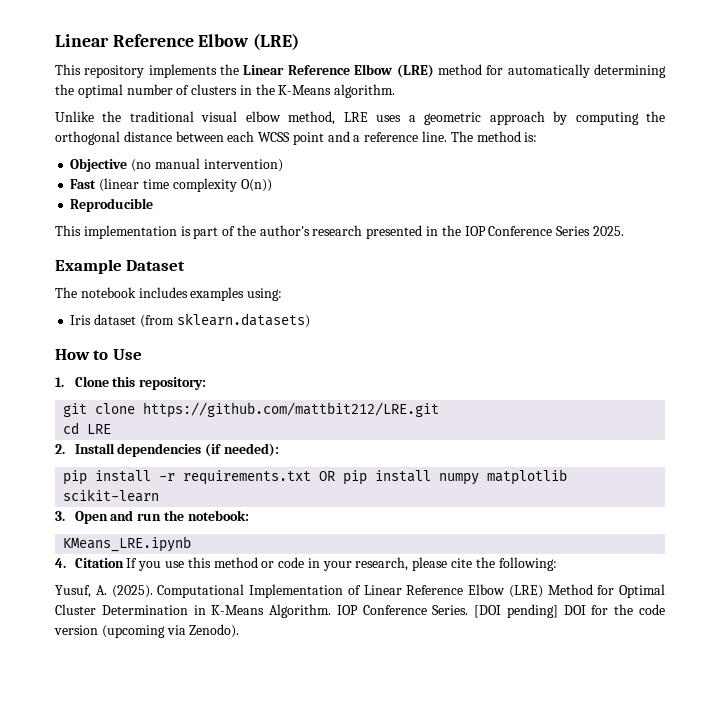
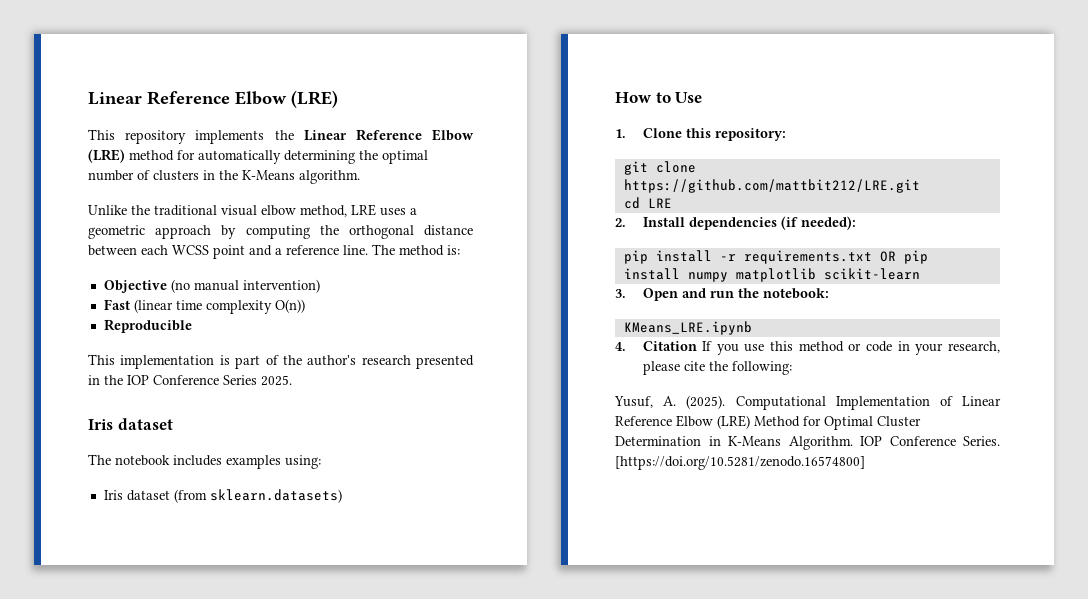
  This implementation is part of the author's research presented in the IOP Conference Series 2025.
- Example Dataset
+ Iris dataset
- [DOI pending] DOI for the code version (upcoming via Zenodo).
+ [https://doi.org/10.5281/zenodo.16574800]

